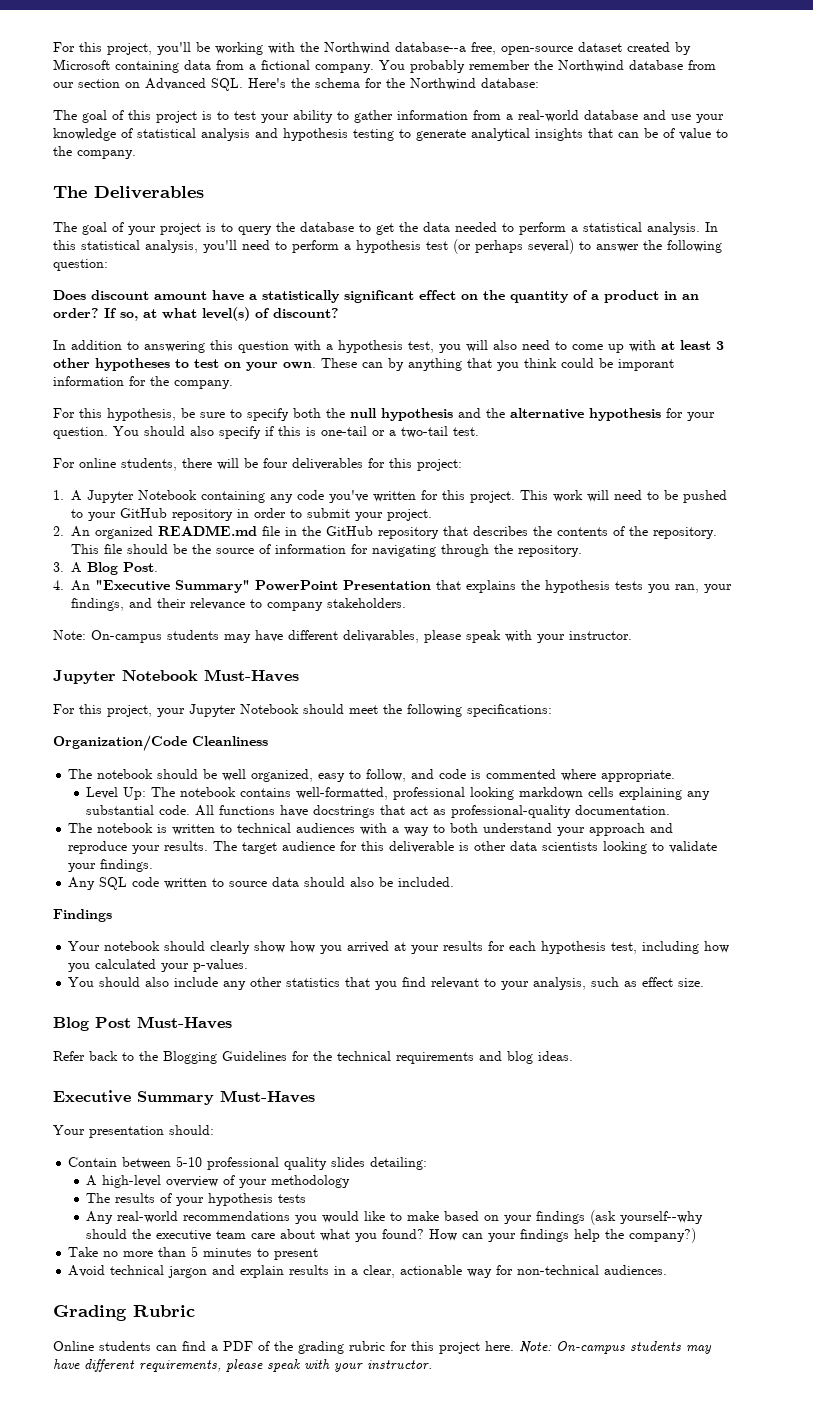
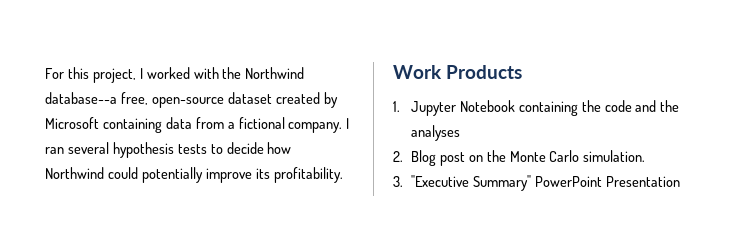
- For this project, you'll be working with the Northwind database--a free, open-source dataset created by Microsoft containing data from a fictional company.
+ For this project, I worked with the Northwind database--a free, open-source dataset created by Microsoft containing data from a fictional company.
- You probably remember the Northwind database from our section on Advanced SQL. Here's the schema for the Northwind database:
- The goal of this project is to test your ability to gather information from a real-world database and use your knowledge of statistical analysis and hypothesis testing to generate analytical insights that can be of value to the company.
- The Deliverables
- The goal of your project is to query the database to get the data needed to perform a statistical analysis. In this statistical analysis, you'll need to perform a hypothesis test (or perhaps several) to answer the following question:
- Does discount amount have a statistically significant effect on the quantity of a product in an order? If so, at what level(s) of discount?
- In addition to answering this question with a hypothesis test, you will also need to come up with at least 3 other hypotheses to test on your own. These can by anything that you think could be imporant information for the company.
- For this hypothesis, be sure to specify both the null hypothesis and the alternative hypothesis for your question. You should also specify if this is one-tail or a two-tail test.
- For online students, there will be four deliverables for this project:
+ I ran several hypothesis tests to decide how Northwind could potentially improve its profitability.
+ Work Products
- 1. A Jupyter Notebook containing any code you've written for this project. This work will need to be pushed to your GitHub repository in order to submit your project.
- 2. An organized README.md file in the GitHub repository that describes the contents of the repository. This file should be the source of information for navigating through the repository.
- 3. A Blog Post.
- 4. An "Executive Summary" PowerPoint Presentation that explains the hypothesis tests you ran, your findings, and their relevance to company stakeholders.
- Note: On-campus students may have different delivarables, please speak with your instructor.
- Jupyter Notebook Must-Haves
- For this project, your Jupyter Notebook should meet the following specifications:
- Organization/Code Cleanliness
- The notebook should be well organized, easy to follow, and code is commented where appropriate.
- Level Up: The notebook contains well-formatted, professional looking markdown cells explaining any substantial code. All functions have docstrings that act as professional-quality documentation.
- The notebook is written to technical audiences with a way to both understand your approach and reproduce your results. The target audience for this deliverable is other data scientists looking to validate your findings.
- Any SQL code written to source data should also be included.
- Findings
- Your notebook should clearly show how you arrived at your results for each hypothesis test, including how you calculated your p-values.
- You should also include any other statistics that you find relevant to your analysis, such as effect size.
- Blog Post Must-Haves
- Refer back to the Blogging Guidelines for the technical requirements and blog ideas.
- Executive Summary Must-Haves
- Your presentation should:
- Contain between 5-10 professional quality slides detailing:
- A high-level overview of your methodology
- The results of your hypothesis tests
- Any real-world recommendations you would like to make based on your findings (ask yourself--why should the executive team care about what you found? How can your findings help the company?)
- Take no more than 5 minutes to present
- Avoid technical jargon and explain results in a clear, actionable way for non-technical audiences.
- Grading Rubric
- Online students can find a PDF of the grading rubric for this project here. Note: On-campus students may have different requirements, please speak with your instructor.
+ 1. Jupyter Notebook containing the code and the analyses
+ 2. Blog post on the Monte Carlo simulation.
+ 3. "Executive Summary" PowerPoint Presentation

